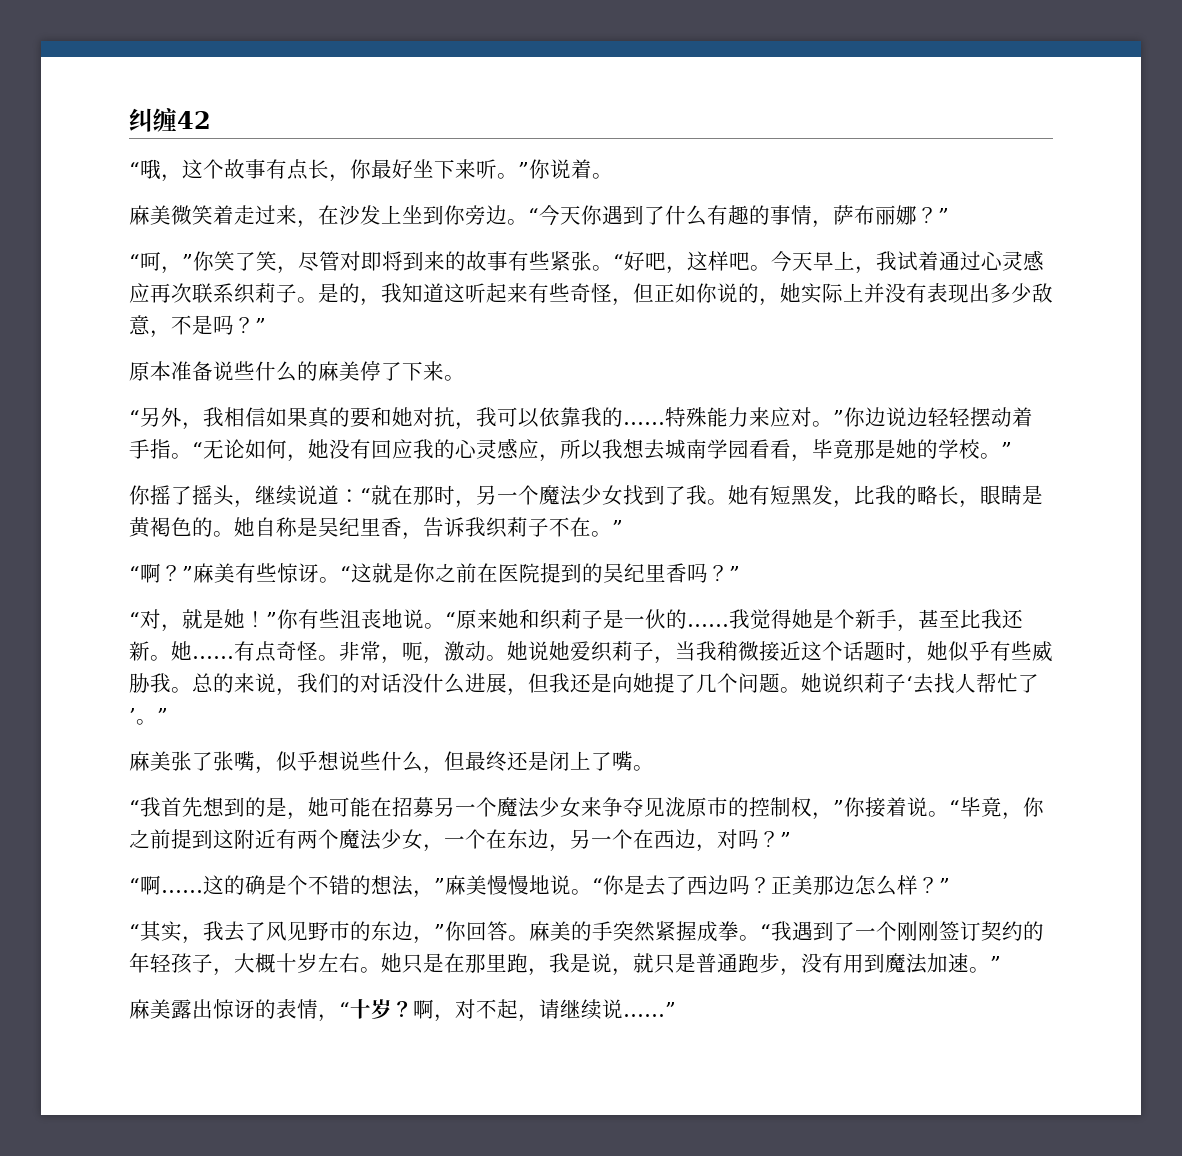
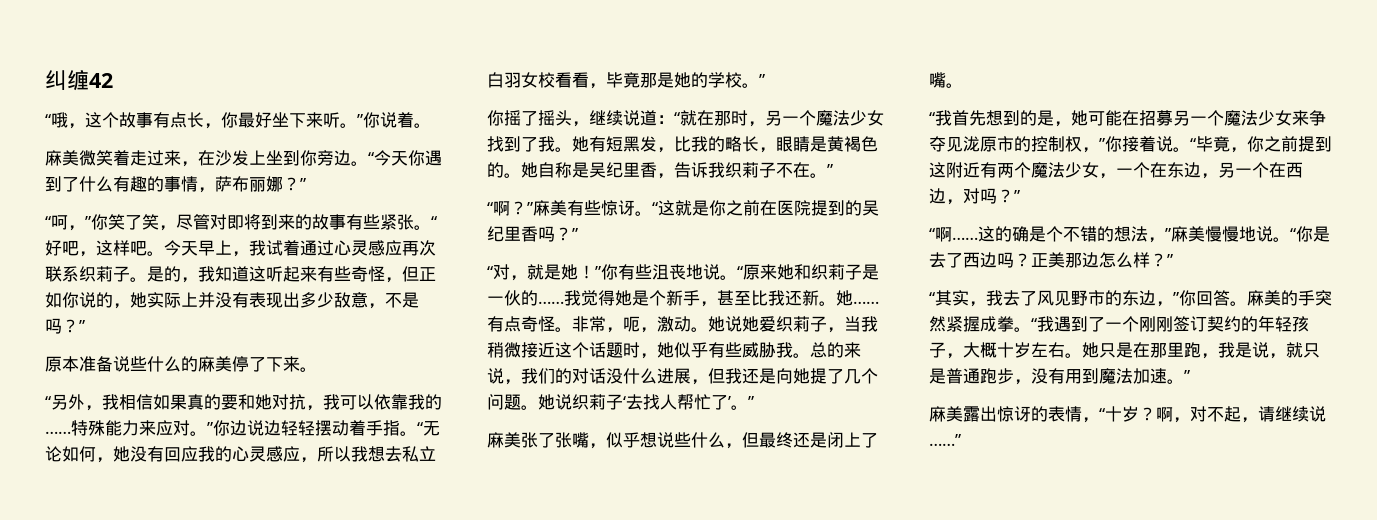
- “无论如何，她没有回应我的心灵感应，所以我想去城南学园看看，毕竟那是她的学校。”
+ “无论如何，她没有回应我的心灵感应，所以我想去私立白羽女校看看，毕竟那是她的学校。”

